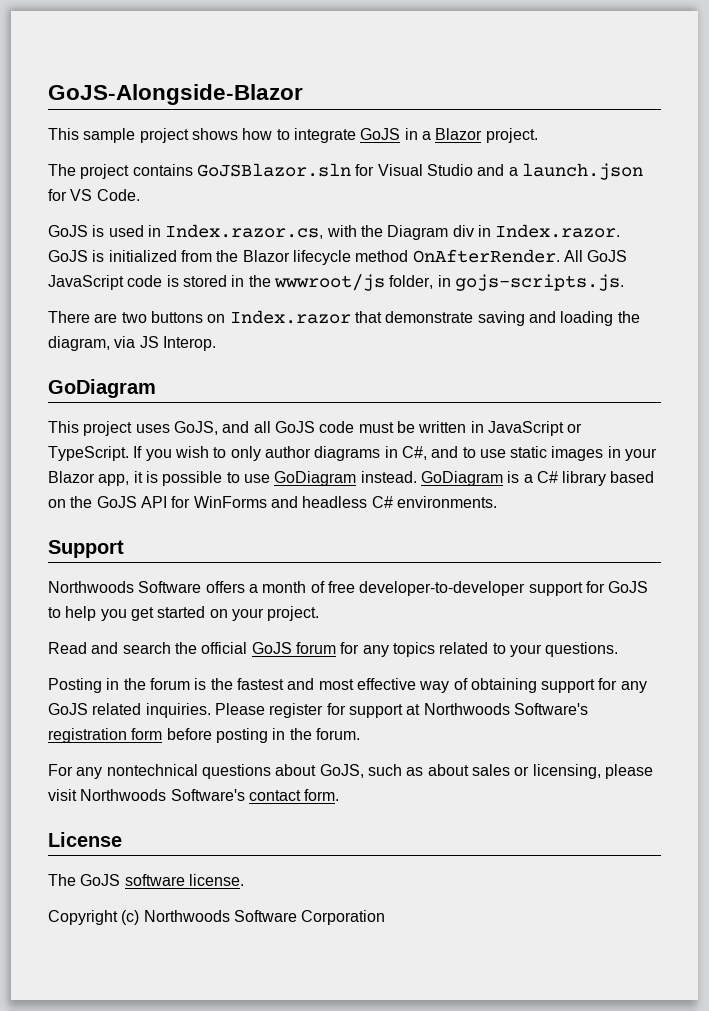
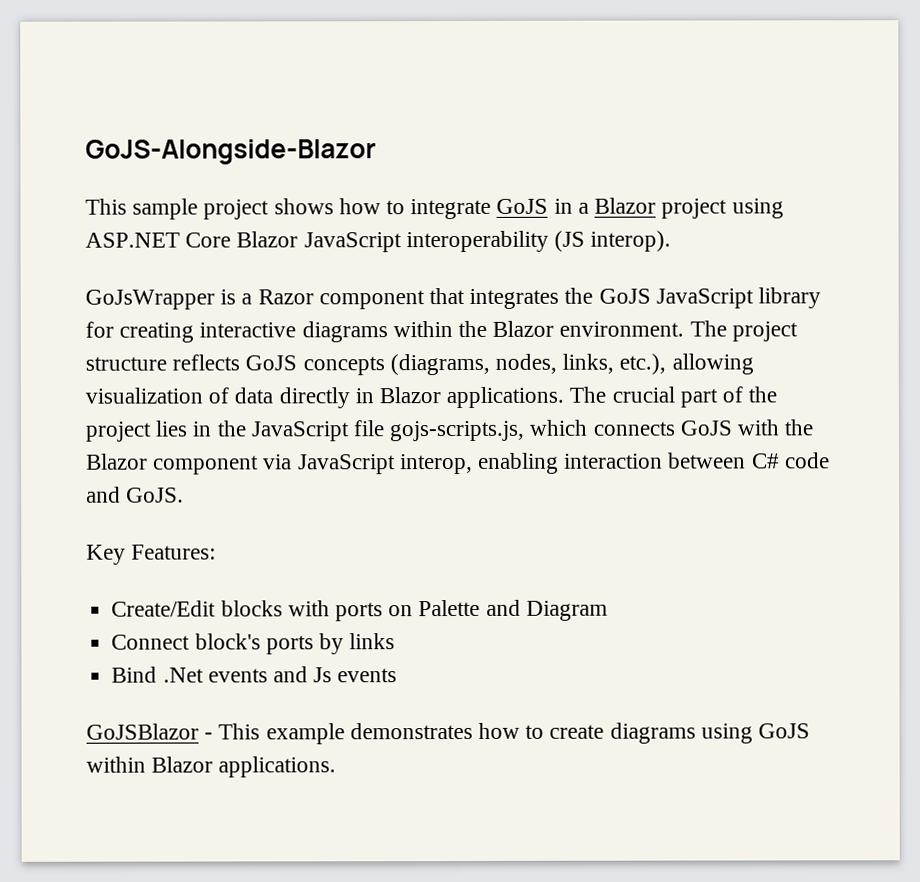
- This sample project shows how to integrate GoJS in a Blazor project.
- The project contains GoJSBlazor.sln for Visual Studio and a launch.json for VS Code.
- GoJS is used in Index.razor.cs, with the Diagram div in Index.razor. GoJS is initialized from the Blazor lifecycle method OnAfterRender. All GoJS JavaScript code is stored in the wwwroot/js folder, in gojs-scripts.js.
- There are two buttons on Index.razor that demonstrate saving and loading the diagram, via JS Interop.
- GoDiagram
- This project uses GoJS, and all GoJS code must be written in JavaScript or TypeScript. If you wish to only author diagrams in C#, and to use static images in your Blazor app, it is possible to use GoDiagram instead. GoDiagram is a C# library based on the GoJS API for WinForms and headless C# environments.
- Support
- Northwoods Software offers a month of free developer-to-developer support for GoJS to help you get started on your project.
- Read and search the official GoJS forum for any topics related to your questions.
- Posting in the forum is the fastest and most effective way of obtaining support for any GoJS related inquiries. Please register for support at Northwoods Software's registration form before posting in the forum.
- For any nontechnical questions about GoJS, such as about sales or licensing, please visit Northwoods Software's contact form.
- License
- The GoJS software license.
- Copyright (c) Northwoods Software Corporation
+ This sample project shows how to integrate GoJS in a Blazor project using ASP.NET Core Blazor JavaScript interoperability (JS interop).
+ GoJsWrapper is a Razor component that integrates the GoJS JavaScript library for creating interactive diagrams within the Blazor environment. The project structure reflects GoJS concepts (diagrams, nodes, links, etc.), allowing visualization of data directly in Blazor applications. The crucial part of the project lies in the JavaScript file gojs-scripts.js, which connects GoJS with the Blazor component via JavaScript interop, enabling interaction between C# code and GoJS.
+ Key Features:
+ Create/Edit blocks with ports on Palette and Diagram
+ Connect block's ports by links
+ Bind .Net events and Js events
+ GoJSBlazor - This example demonstrates how to create diagrams using GoJS within Blazor applications.

